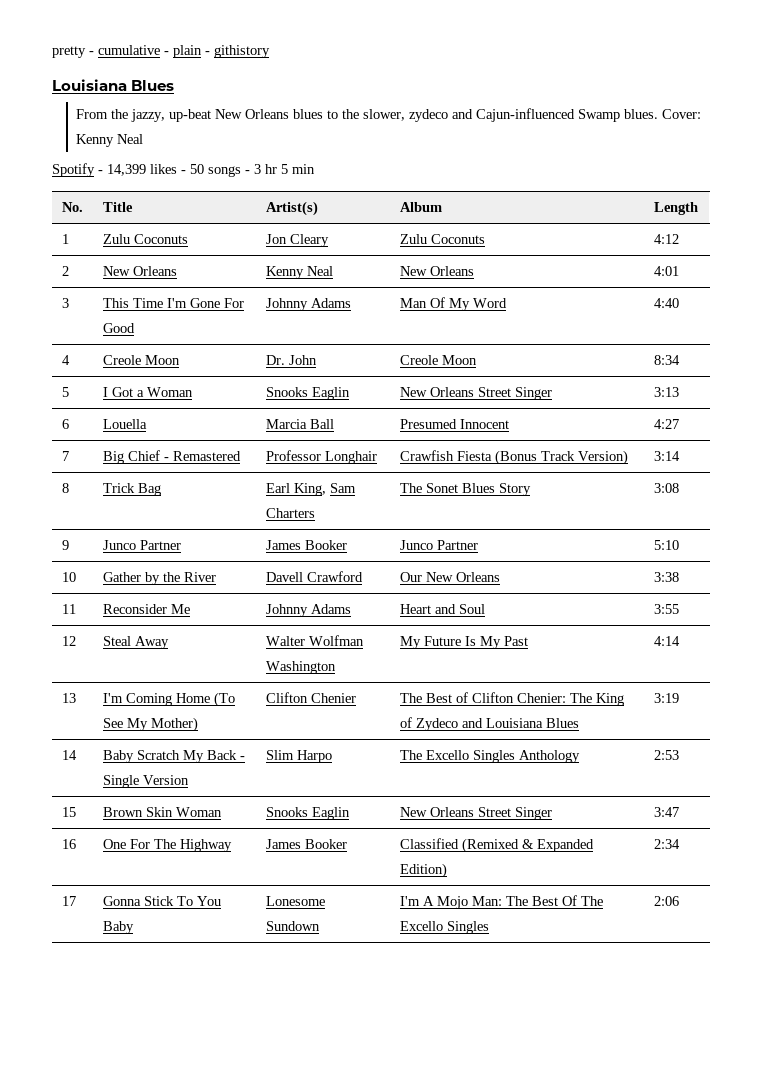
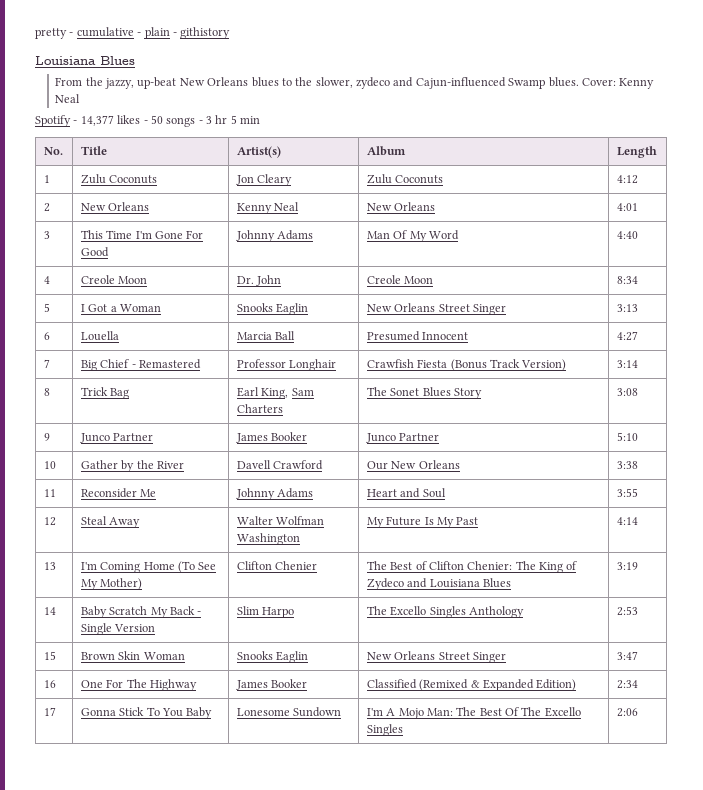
- Spotify - 14,399 likes - 50 songs - 3 hr 5 min
+ Spotify - 14,377 likes - 50 songs - 3 hr 5 min

